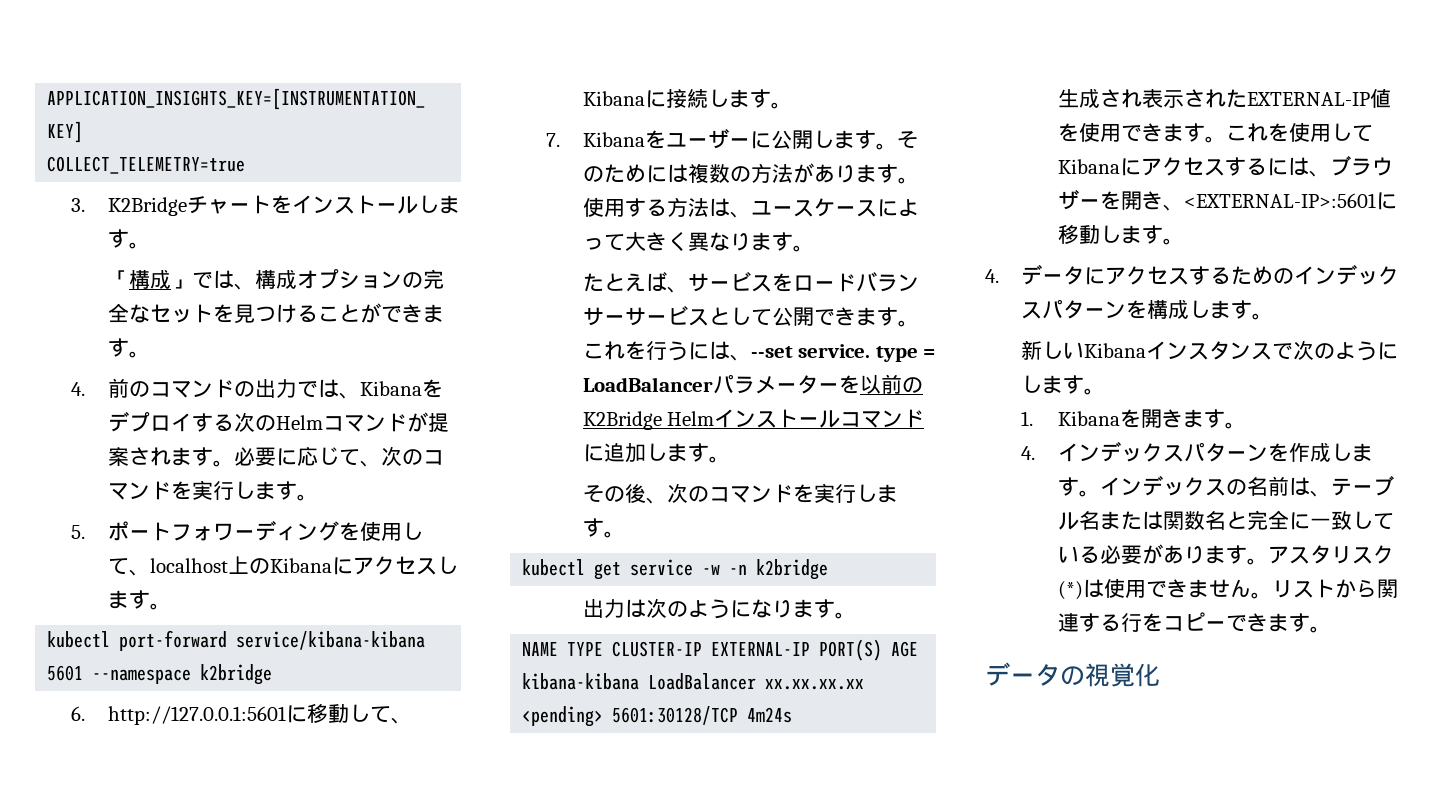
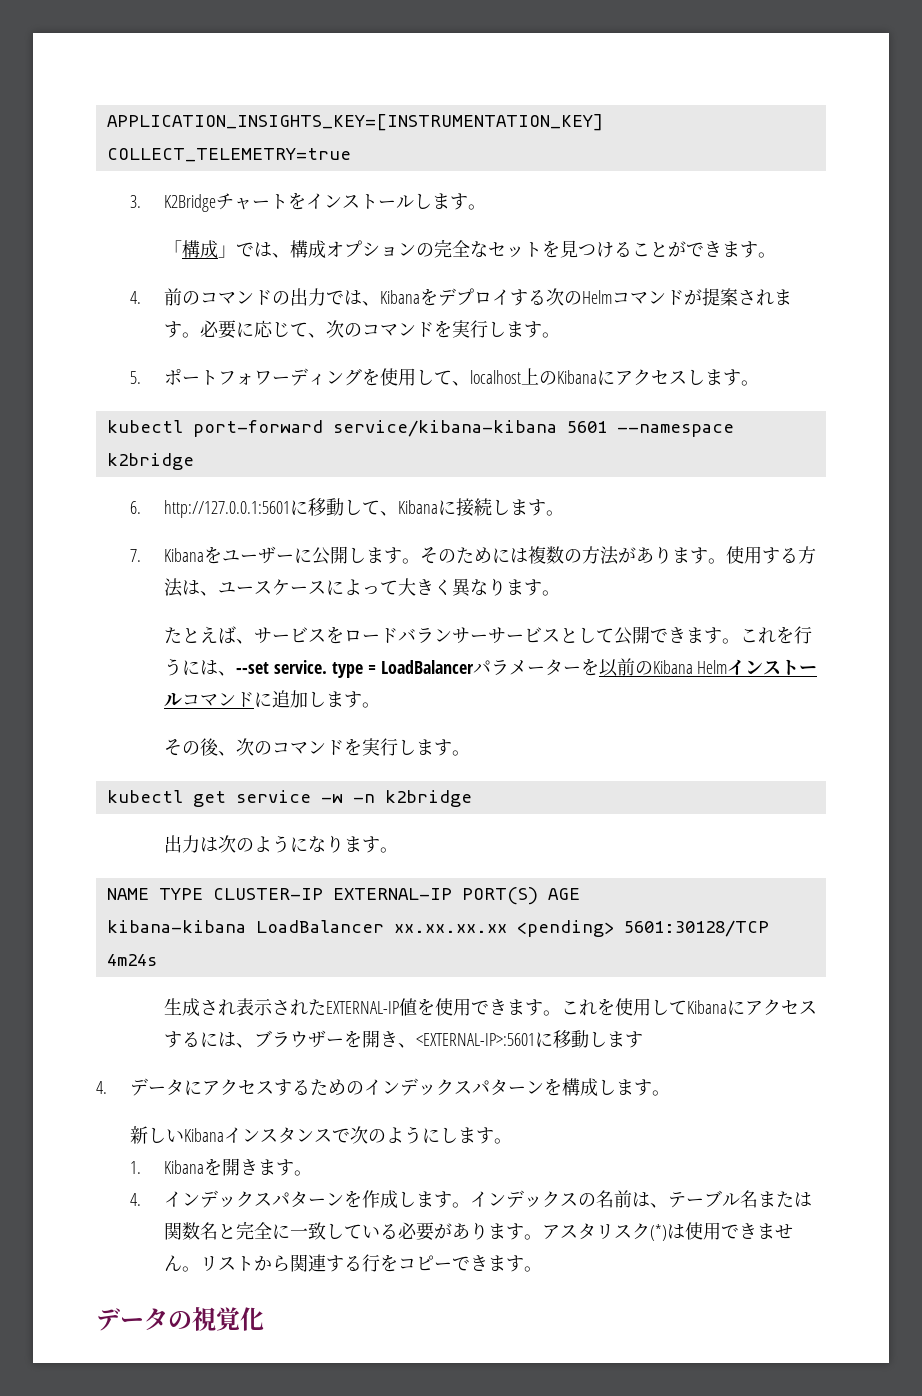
- これを行うには、--set service. type = LoadBalancerパラメーターを以前のK2Bridge Helmインストールコマンドに追加します。
+ これを行うには、--set service. type = LoadBalancerパラメーターを以前のKibana Helmインストールコマンドに追加します。
- これを使用してKibanaにアクセスするには、ブラウザーを開き、<EXTERNAL-IP>:5601に移動します。
+ これを使用してKibanaにアクセスするには、ブラウザーを開き、<EXTERNAL-IP>:5601に移動します

